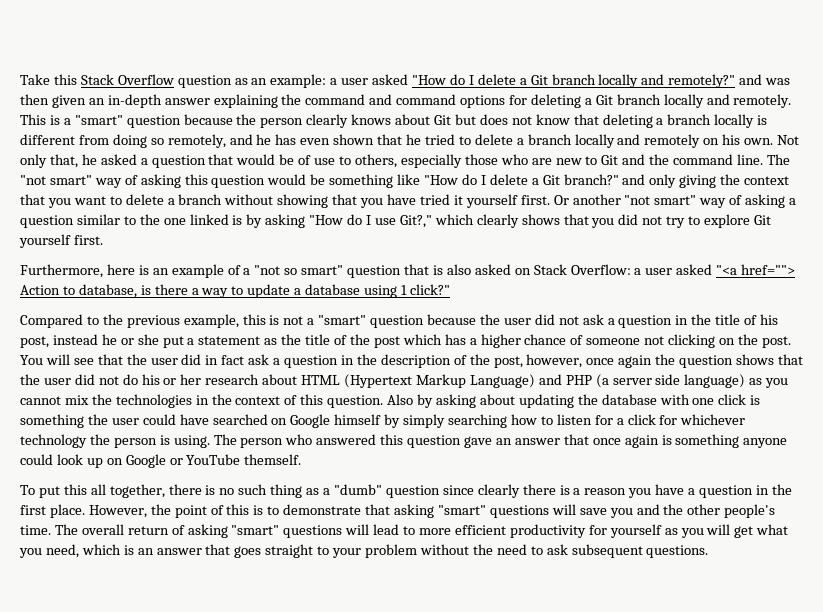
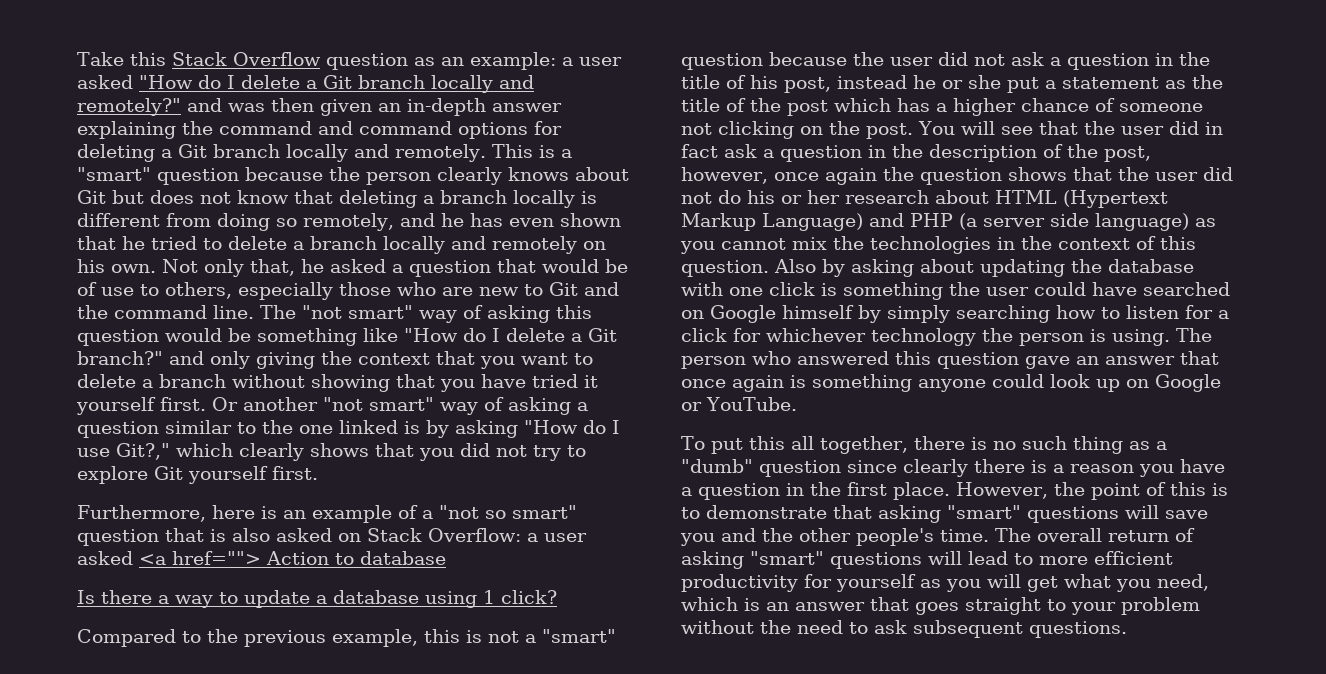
- Furthermore, here is an example of a "not so smart" question that is also asked on Stack Overflow: a user asked "<a href=""> Action to database, is there a way to update a database using 1 click?"
+ Furthermore, here is an example of a "not so smart" question that is also asked on Stack Overflow: a user asked <a href=""> Action to database
+ Is there a way to update a database using 1 click?
- The person who answered this question gave an answer that once again is something anyone could look up on Google or YouTube themself.
+ The person who answered this question gave an answer that once again is something anyone could look up on Google or YouTube.

